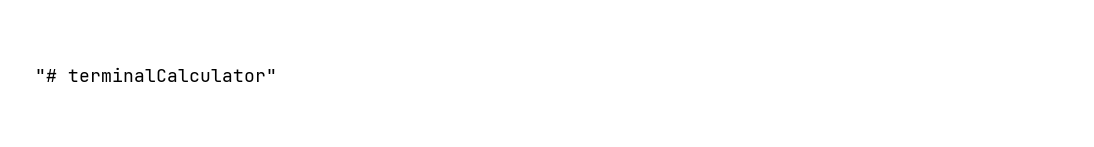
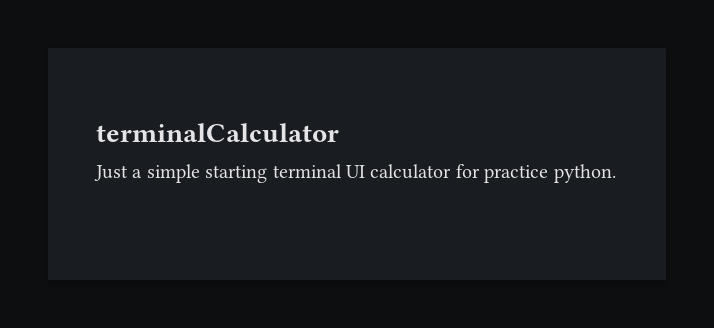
- "# terminalCalculator"
+ terminalCalculator
+ Just a simple starting terminal UI calculator for practice python.

